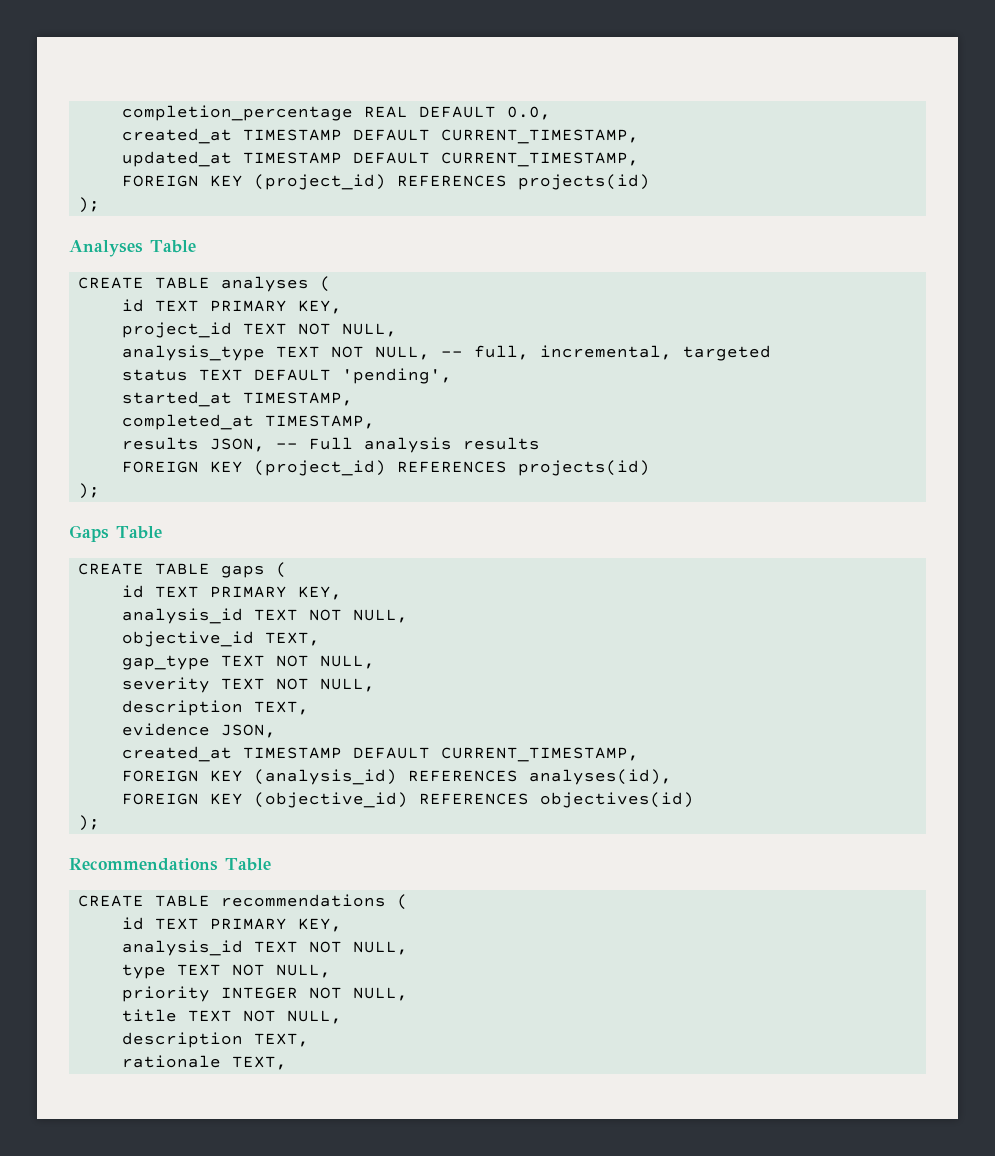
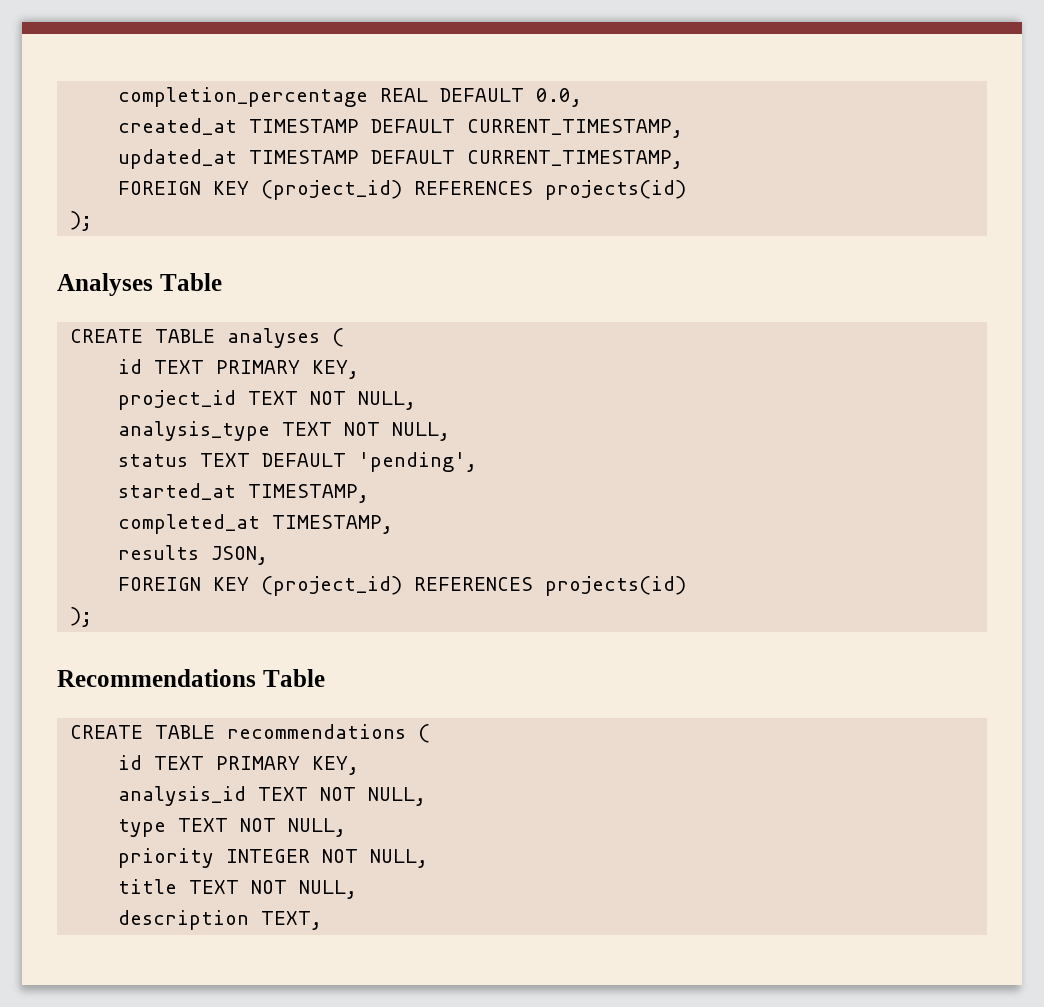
- analysis_type TEXT NOT NULL, -- full, incremental, targeted
+ analysis_type TEXT NOT NULL,
- results JSON, -- Full analysis results
+ results JSON,
  FOREIGN KEY (project_id) REFERENCES projects(id)
- );
- Gaps Table
- CREATE TABLE gaps (
- id TEXT PRIMARY KEY,
- analysis_id TEXT NOT NULL,
- objective_id TEXT,
- gap_type TEXT NOT NULL,
- severity TEXT NOT NULL,
- description TEXT,
- evidence JSON,
- created_at TIMESTAMP DEFAULT CURRENT_TIMESTAMP,
- FOREIGN KEY (analysis_id) REFERENCES analyses(id),
- FOREIGN KEY (objective_id) REFERENCES objectives(id)
- rationale TEXT,

